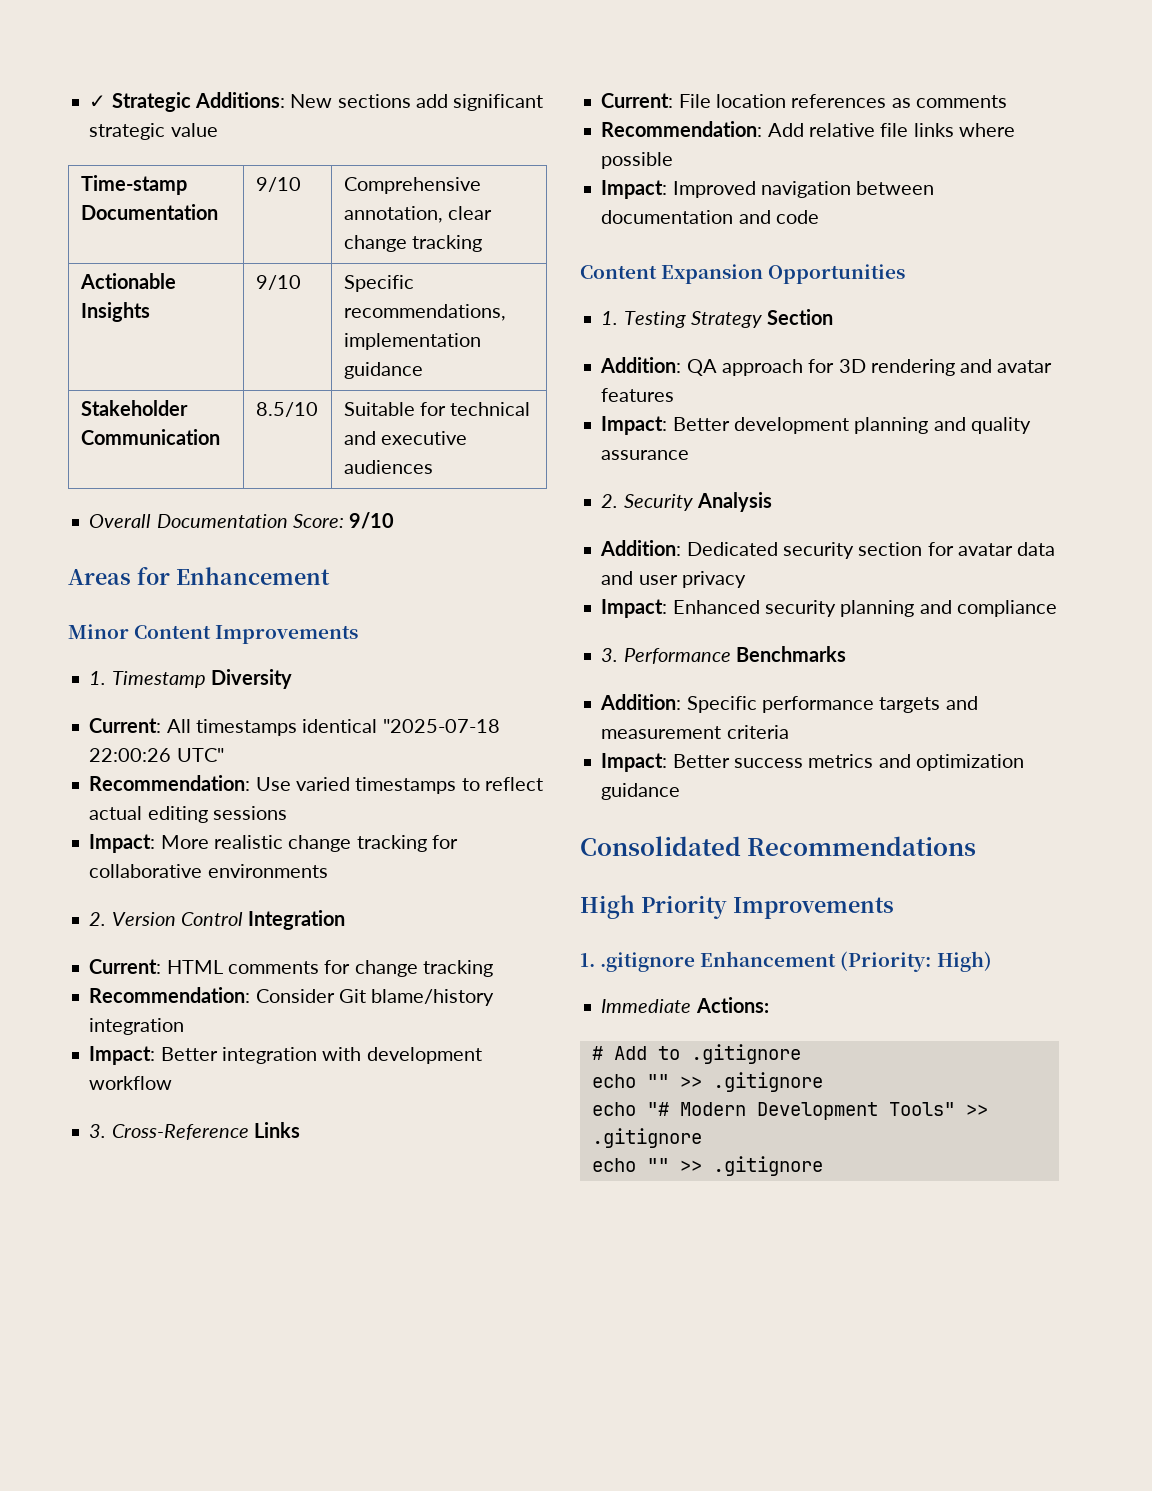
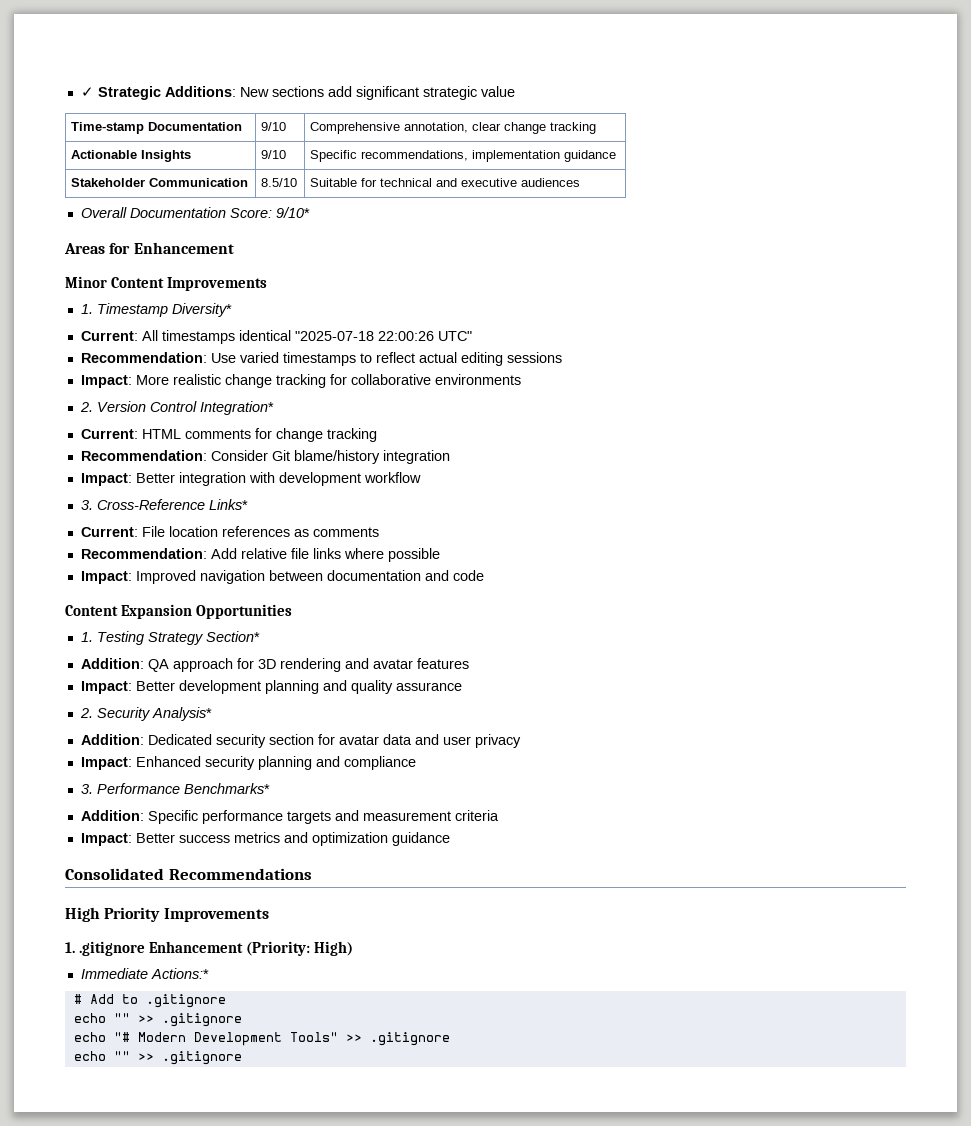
- Overall Documentation Score: 9/10
+ Overall Documentation Score: 9/10*
- 1. Timestamp Diversity
+ 1. Timestamp Diversity*
- 2. Version Control Integration
+ 2. Version Control Integration*
- 3. Cross-Reference Links
+ 3. Cross-Reference Links*
- 1. Testing Strategy Section
+ 1. Testing Strategy Section*
- 2. Security Analysis
+ 2. Security Analysis*
- 3. Performance Benchmarks
+ 3. Performance Benchmarks*
- Immediate Actions:
+ Immediate Actions:*

